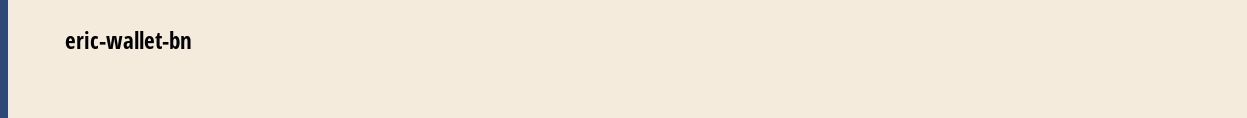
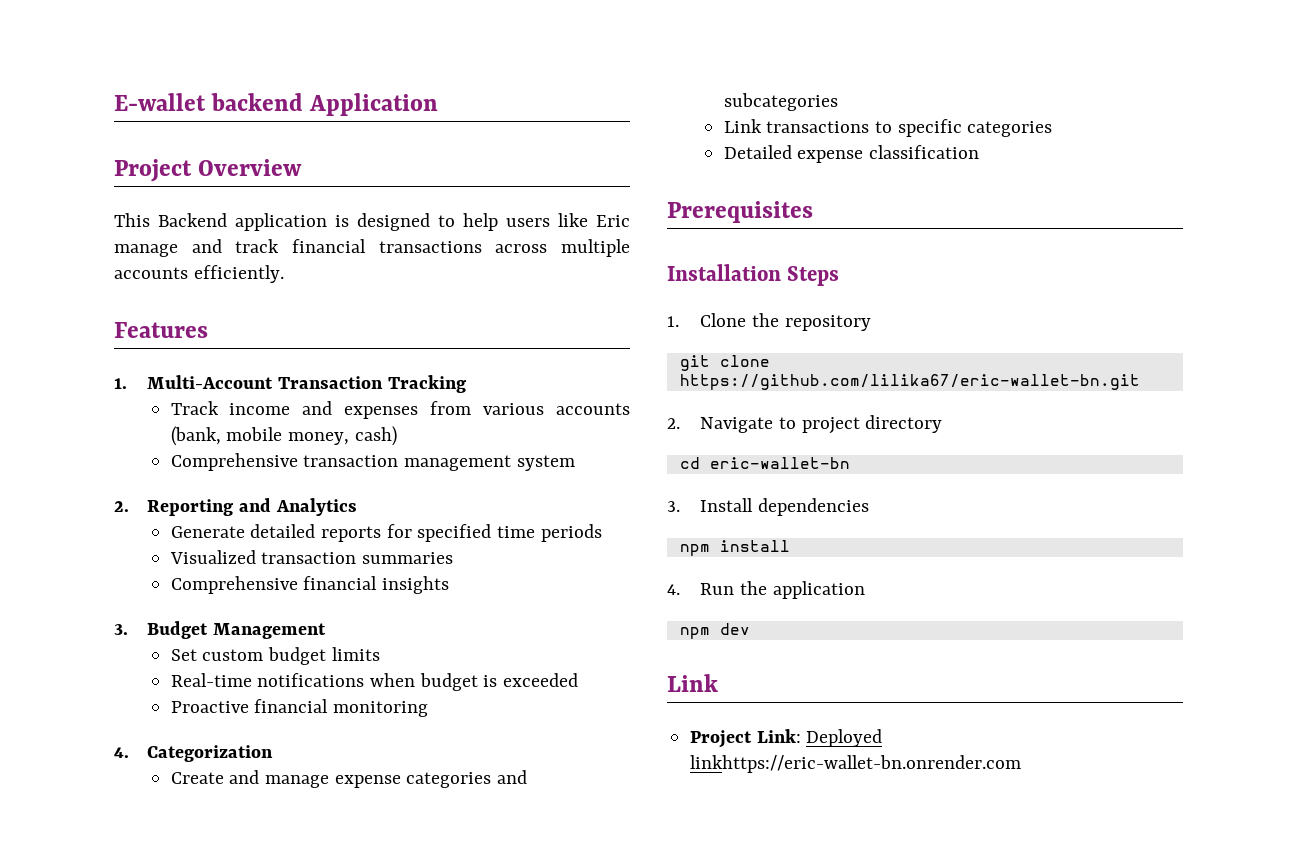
- eric-wallet-bn
+ E-wallet backend Application
+ Project Overview
+ This Backend application is designed to help users like Eric manage and track financial transactions across multiple accounts efficiently.
+ Features
+ 1. Multi-Account Transaction Tracking
+ Track income and expenses from various accounts (bank, mobile money, cash)
+ Comprehensive transaction management system
+ 2. Reporting and Analytics
+ Generate detailed reports for specified time periods
+ Visualized transaction summaries
+ Comprehensive financial insights
+ 3. Budget Management
+ Set custom budget limits
+ Real-time notifications when budget is exceeded
+ Proactive financial monitoring
+ 4. Categorization
+ Create and manage expense categories and subcategories
+ Link transactions to specific categories
+ Detailed expense classification
+ Prerequisites
+ Installation Steps
+ 1. Clone the repository
+ git clone https://github.com/lilika67/eric-wallet-bn.git
+ 2. Navigate to project directory
+ cd eric-wallet-bn
+ 3. Install dependencies
+ npm install
+ 4. Run the application
+ npm dev
+ Link
+ Project Link: Deployed linkhttps://eric-wallet-bn.onrender.com

